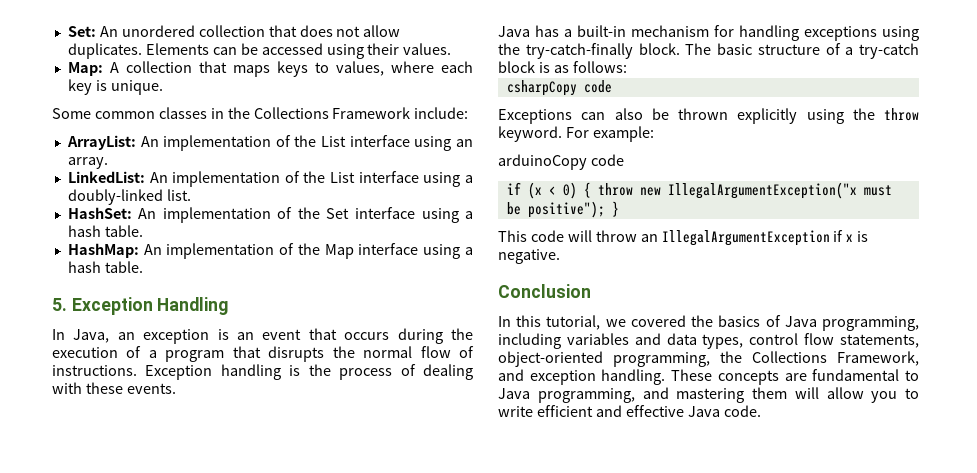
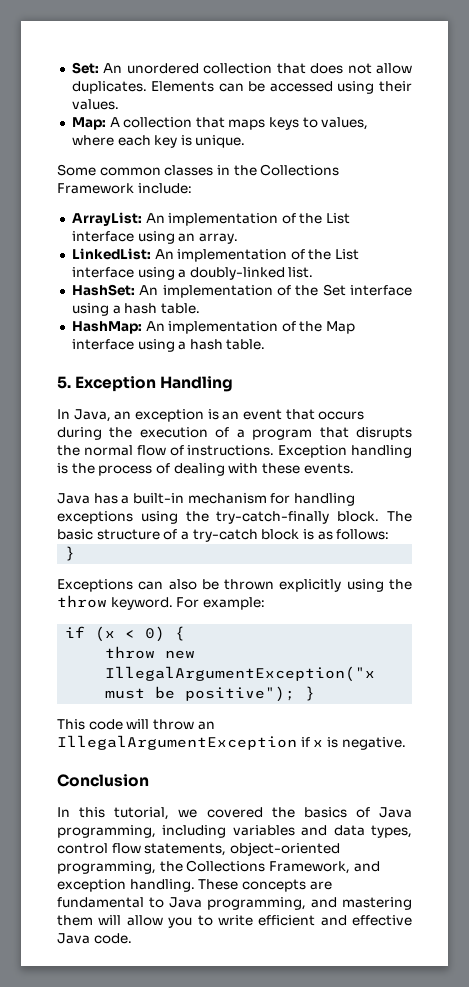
  The basic structure of a try-catch block is as follows:
- csharpCopy code
+ }
- arduinoCopy code
- if (x < 0) { throw new IllegalArgumentException("x must be positive"); }
+ if (x < 0) {
+ throw new IllegalArgumentException("x must be positive"); }

